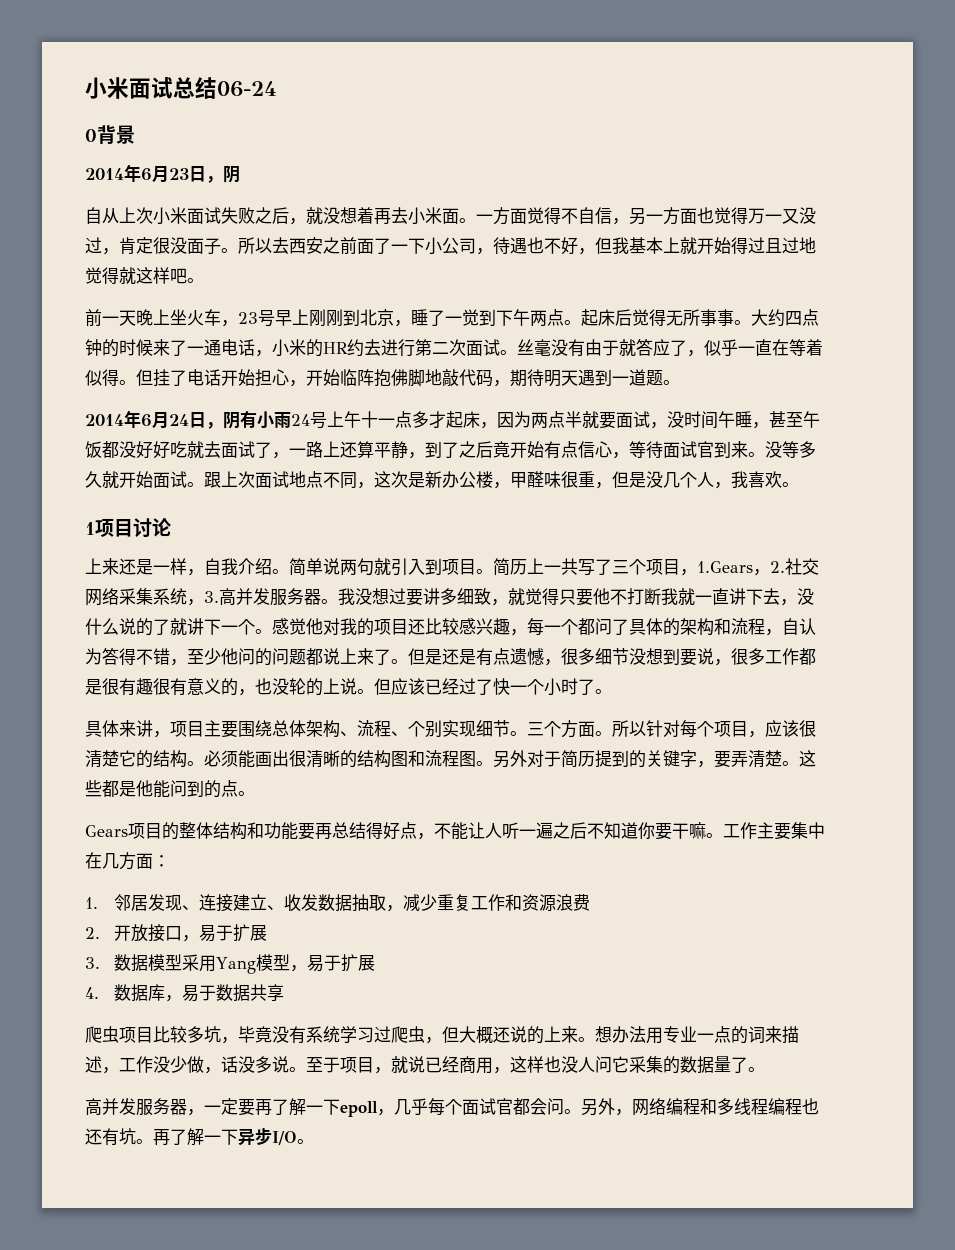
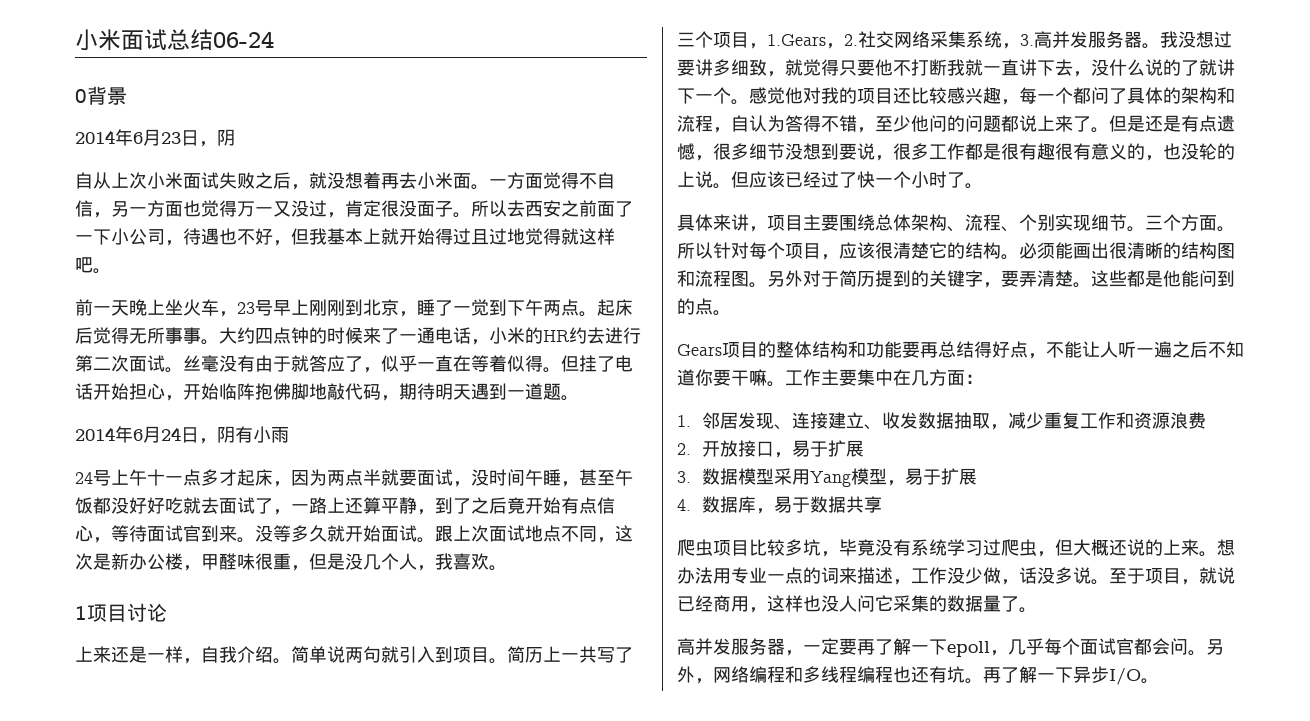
- 2014年6月24日，阴有小雨24号上午十一点多才起床，因为两点半就要面试，没时间午睡，甚至午饭都没好好吃就去面试了，一路上还算平静，到了之后竟开始有点信心，等待面试官到来。
+ 2014年6月24日，阴有小雨
+ 24号上午十一点多才起床，因为两点半就要面试，没时间午睡，甚至午饭都没好好吃就去面试了，一路上还算平静，到了之后竟开始有点信心，等待面试官到来。

